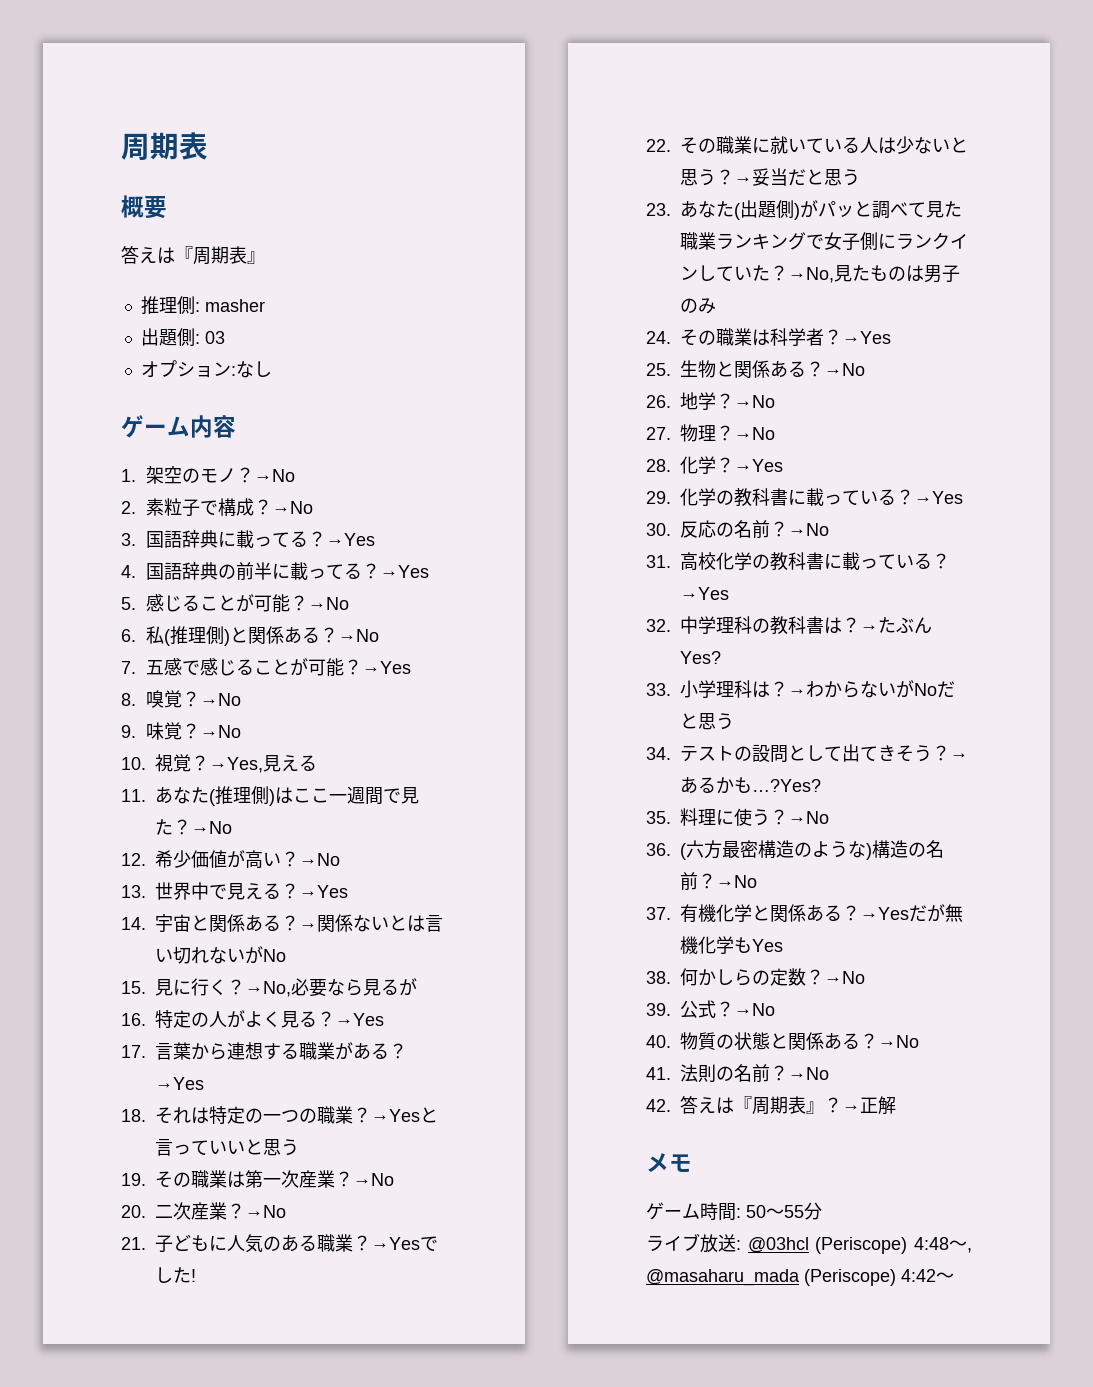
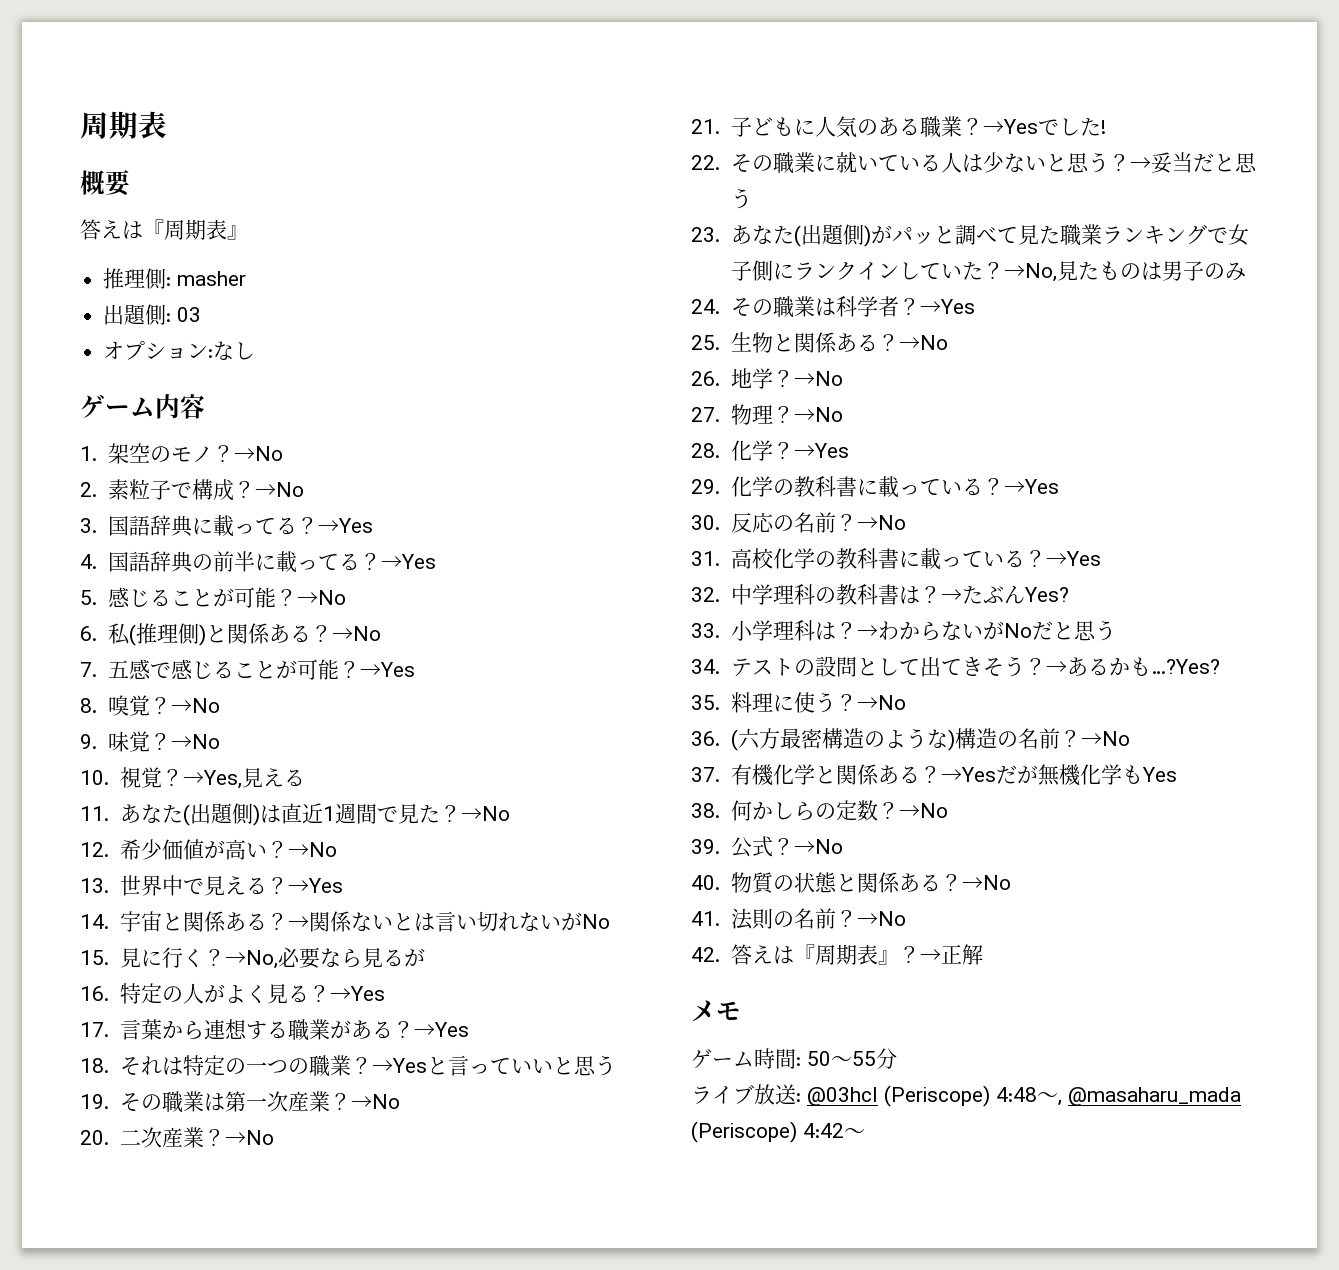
- 11.あなた(推理側)はここ一週間で見た？
+ 11.あなた(出題側)は直近1週間で見た？

